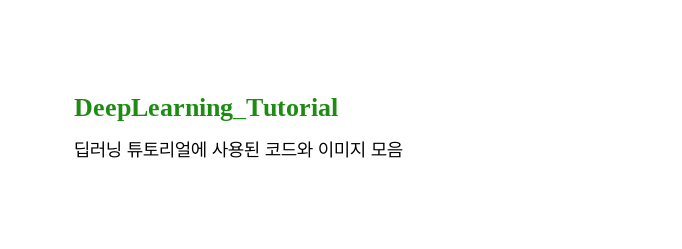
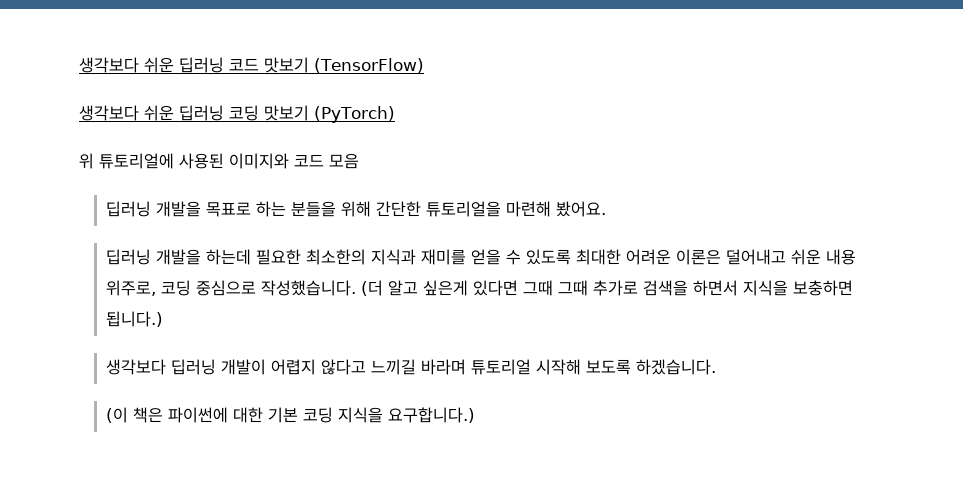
- DeepLearning_Tutorial
- 딥러닝 튜토리얼에 사용된 코드와 이미지 모음
+ 생각보다 쉬운 딥러닝 코드 맛보기 (TensorFlow)
+ 생각보다 쉬운 딥러닝 코딩 맛보기 (PyTorch)
+ 위 튜토리얼에 사용된 이미지와 코드 모음
+ 딥러닝 개발을 목표로 하는 분들을 위해 간단한 튜토리얼을 마련해 봤어요.
+ 딥러닝 개발을 하는데 필요한 최소한의 지식과 재미를 얻을 수 있도록 최대한 어려운 이론은 덜어내고 쉬운 내용 위주로, 코딩 중심으로 작성했습니다. (더 알고 싶은게 있다면 그때 그때 추가로 검색을 하면서 지식을 보충하면 됩니다.)
+ 생각보다 딥러닝 개발이 어렵지 않다고 느끼길 바라며 튜토리얼 시작해 보도록 하겠습니다.
+ (이 책은 파이썬에 대한 기본 코딩 지식을 요구합니다.)

